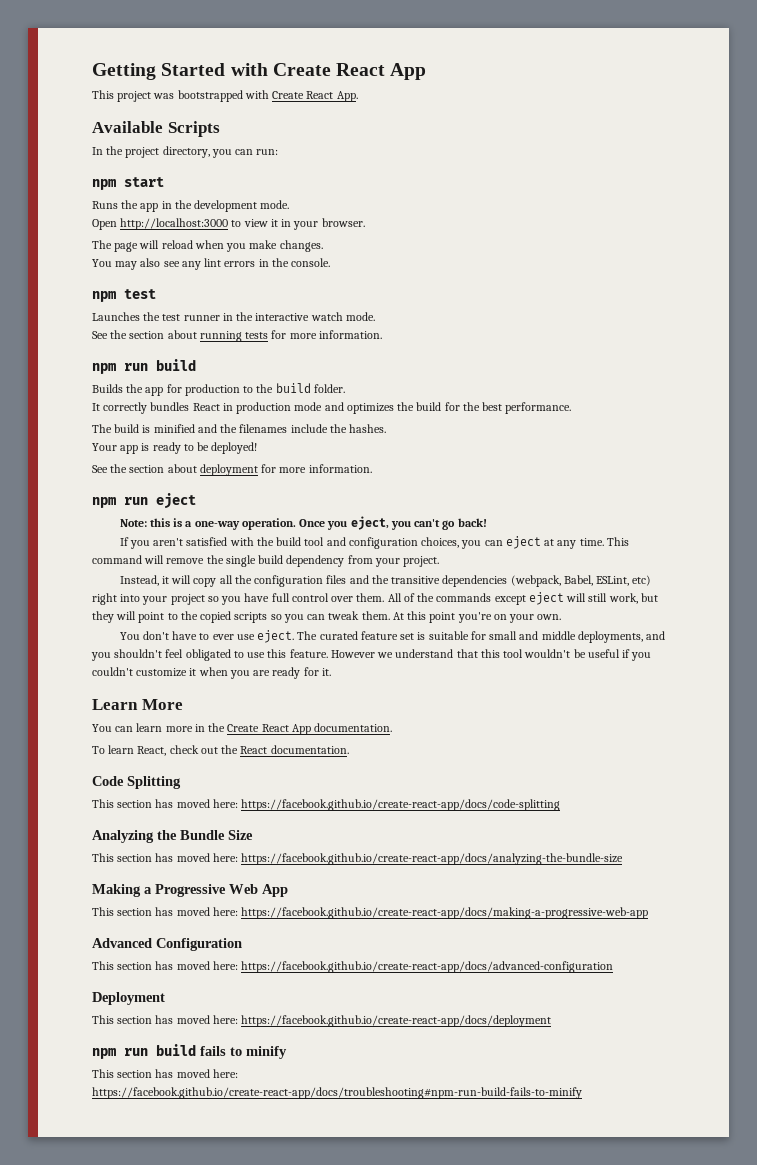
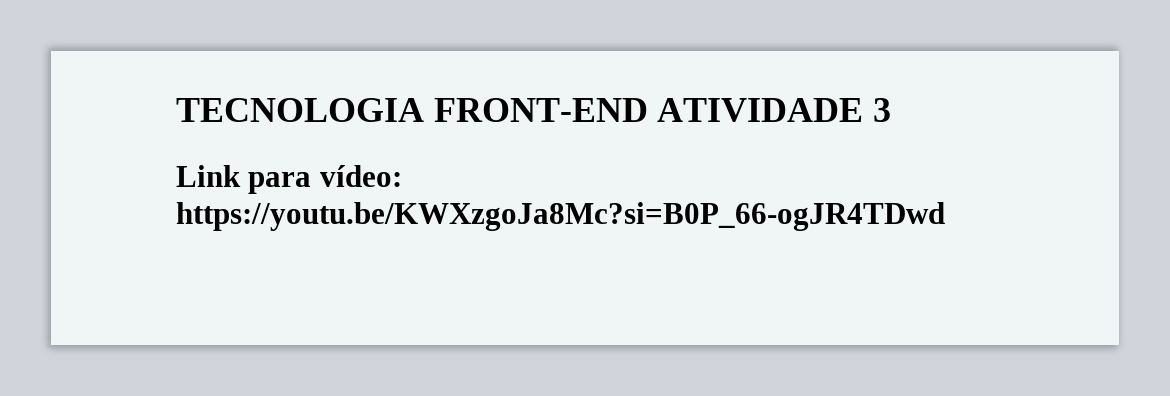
- Getting Started with Create React App
- This project was bootstrapped with Create React App.
- Available Scripts
- In the project directory, you can run:
- npm start
- Runs the app in the development mode.
- Open http://localhost:3000 to view it in your browser.
- The page will reload when you make changes.
- You may also see any lint errors in the console.
- npm test
- Launches the test runner in the interactive watch mode.
- See the section about running tests for more information.
- npm run build
- Builds the app for production to the build folder.
- It correctly bundles React in production mode and optimizes the build for the best performance.
- The build is minified and the filenames include the hashes.
- Your app is ready to be deployed!
- See the section about deployment for more information.
- npm run eject
- Note: this is a one-way operation. Once you eject, you can't go back!
- If you aren't satisfied with the build tool and configuration choices, you can eject at any time. This command will remove the single build dependency from your project.
- Instead, it will copy all the configuration files and the transitive dependencies (webpack, Babel, ESLint, etc) right into your project so you have full control over them. All of the commands except eject will still work, but they will point to the copied scripts so you can tweak them. At this point you're on your own.
- You don't have to ever use eject. The curated feature set is suitable for small and middle deployments, and you shouldn't feel obligated to use this feature. However we understand that this tool wouldn't be useful if you couldn't customize it when you are ready for it.
- Learn More
- You can learn more in the Create React App documentation.
- To learn React, check out the React documentation.
- Code Splitting
- This section has moved here: https://facebook.github.io/create-react-app/docs/code-splitting
- Analyzing the Bundle Size
- This section has moved here: https://facebook.github.io/create-react-app/docs/analyzing-the-bundle-size
- Making a Progressive Web App
- This section has moved here: https://facebook.github.io/create-react-app/docs/making-a-progressive-web-app
- Advanced Configuration
- This section has moved here: https://facebook.github.io/create-react-app/docs/advanced-configuration
- Deployment
- This section has moved here: https://facebook.github.io/create-react-app/docs/deployment
- npm run build fails to minify
- This section has moved here: https://facebook.github.io/create-react-app/docs/troubleshooting#npm-run-build-fails-to-minify
+ TECNOLOGIA FRONT-END ATIVIDADE 3
+ Link para vídeo: https://youtu.be/KWXzgoJa8Mc?si=B0P_66-ogJR4TDwd

